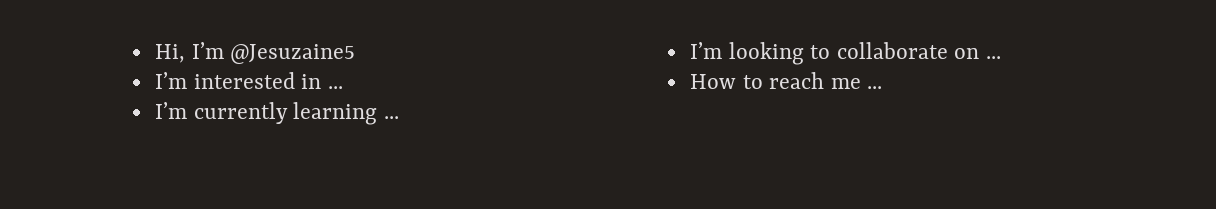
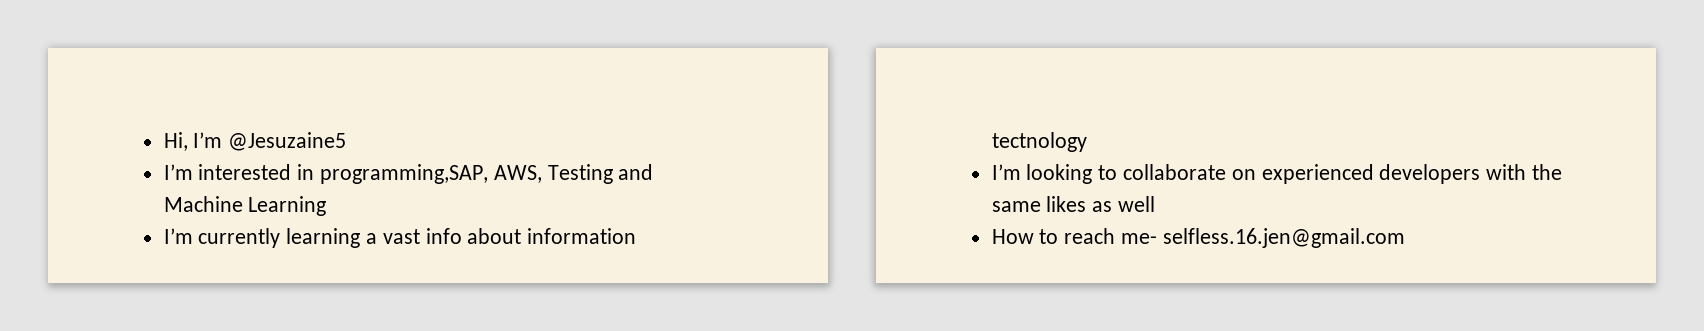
- I’m interested in ...
- I’m currently learning ...
+ I’m interested in programming,SAP, AWS, Testing and Machine Learning
+ I’m currently learning a vast info about information tectnology
- I’m looking to collaborate on ...
+ I’m looking to collaborate on experienced developers with the same likes as well
- How to reach me ...
+ How to reach me- selfless.16.jen@gmail.com

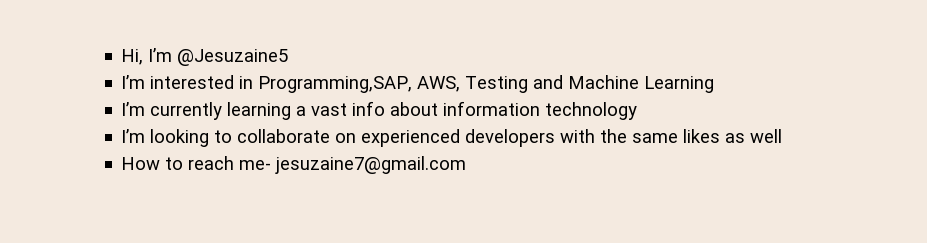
- I’m interested in programming,SAP, AWS, Testing and Machine Learning
+ I’m interested in Programming,SAP, AWS, Testing and Machine Learning
- I’m currently learning a vast info about information tectnology
+ I’m currently learning a vast info about information technology
- How to reach me- selfless.16.jen@gmail.com
+ How to reach me- jesuzaine7@gmail.com

